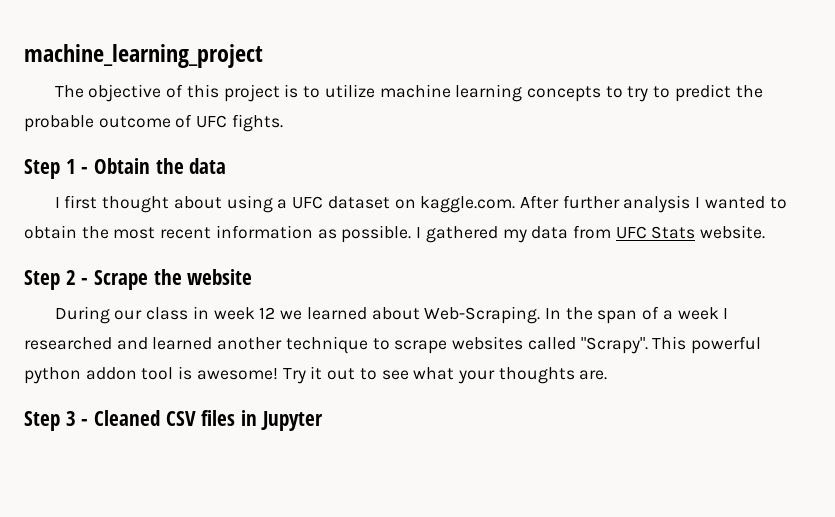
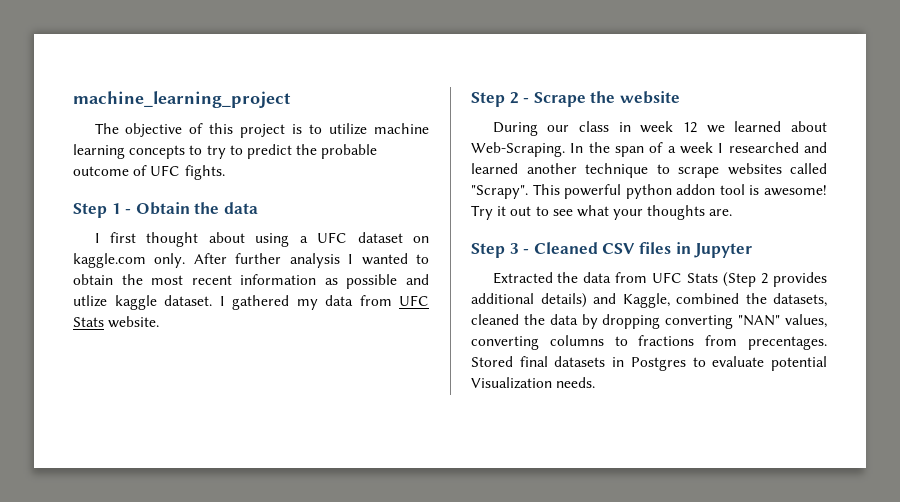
- I first thought about using a UFC dataset on kaggle.com. After further analysis I wanted to obtain the most recent information as possible.
+ I first thought about using a UFC dataset on kaggle.com only. After further analysis I wanted to obtain the most recent information as possible and utlize kaggle dataset.
+ Extracted the data from UFC Stats (Step 2 provides additional details) and Kaggle, combined the datasets, cleaned the data by dropping converting "NAN" values, converting columns to fractions from precentages. Stored final datasets in Postgres to evaluate potential Visualization needs.

